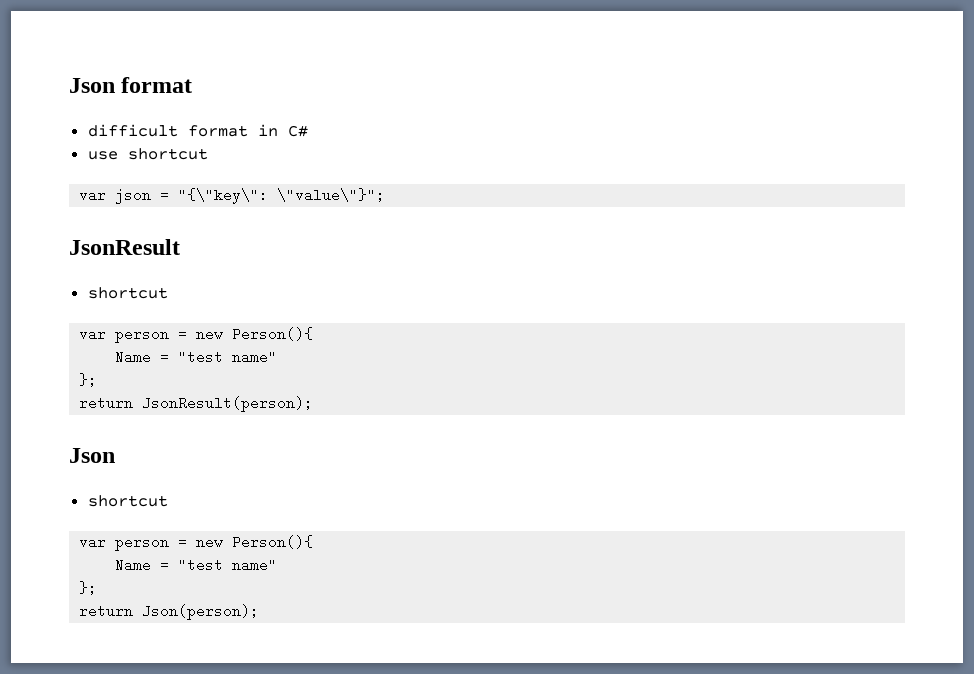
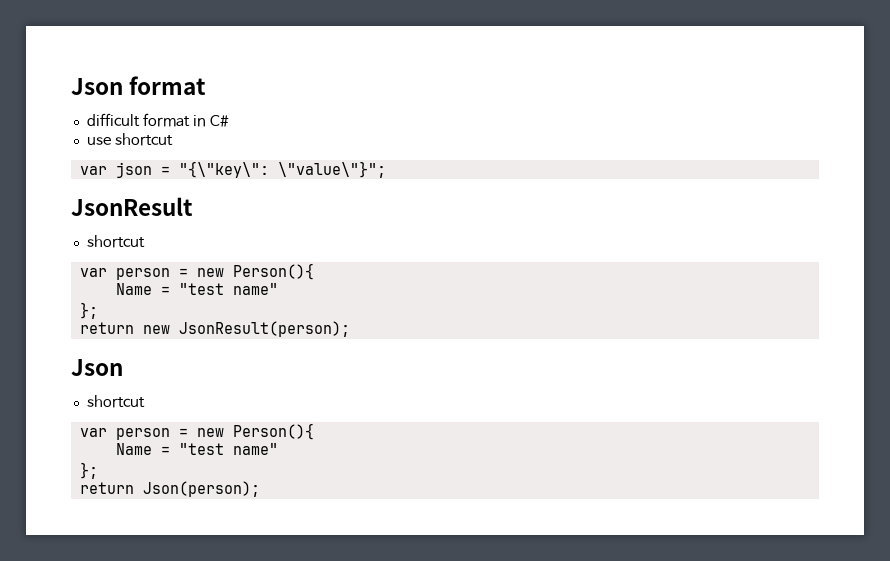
- return JsonResult(person);
+ return new JsonResult(person);

